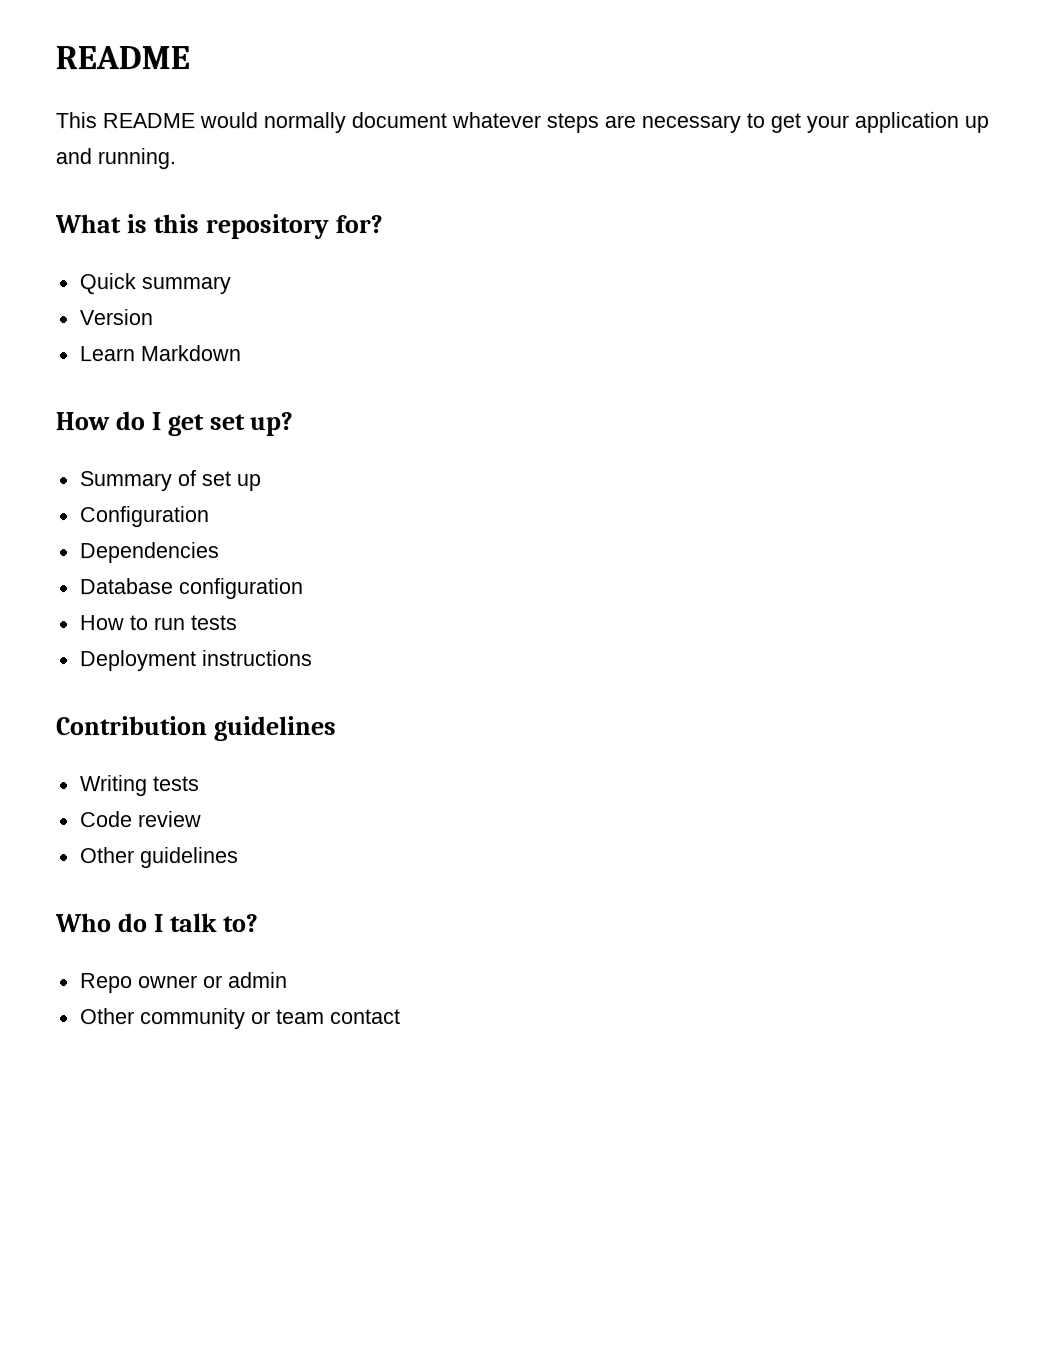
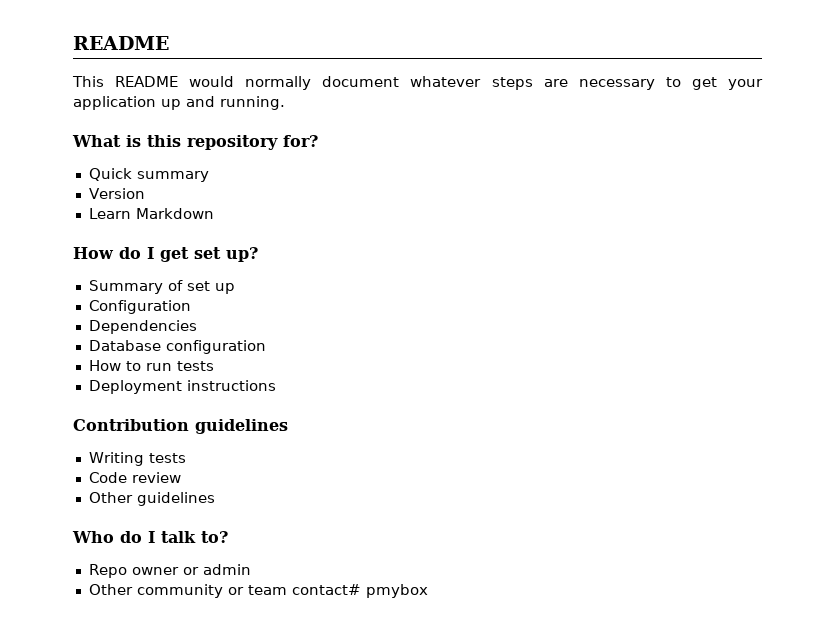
- Other community or team contact
+ Other community or team contact# pmybox

